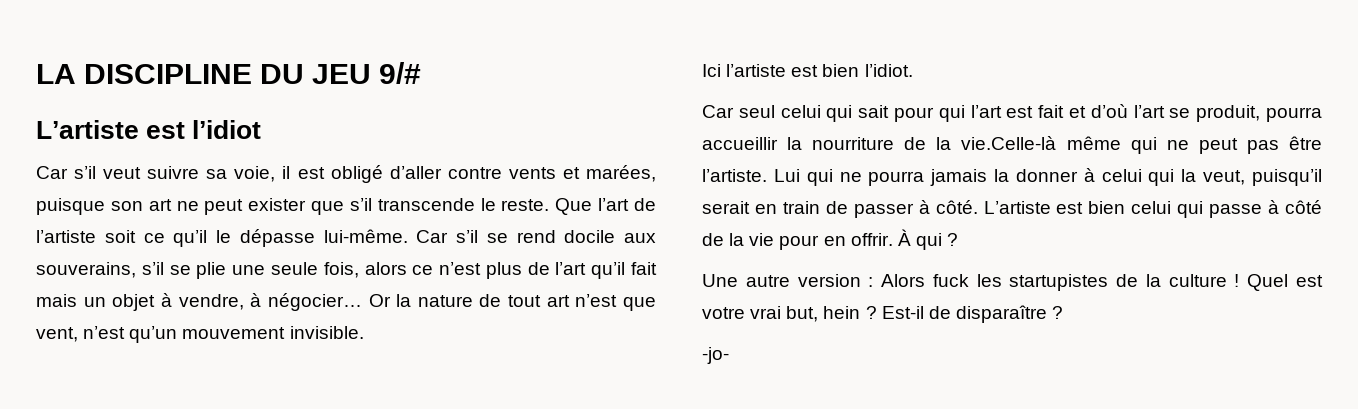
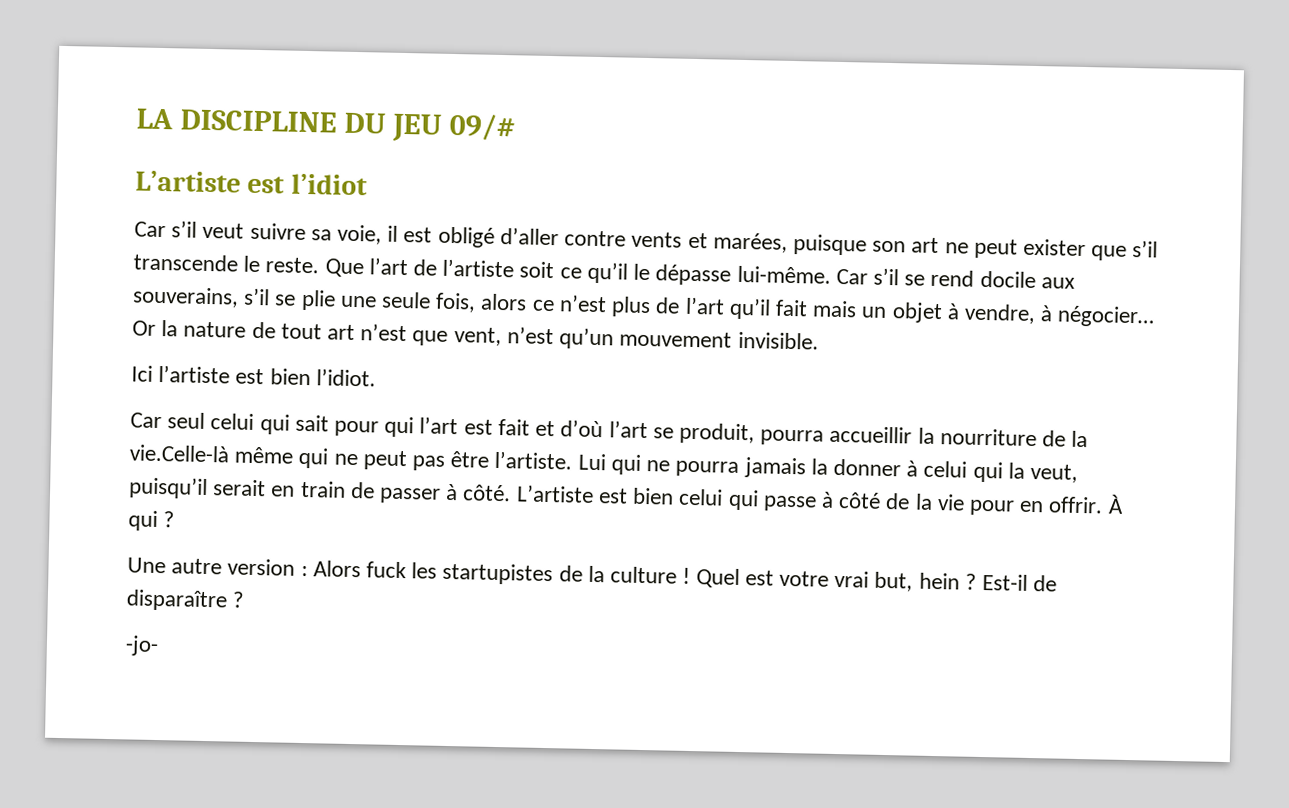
- LA DISCIPLINE DU JEU 9/#
+ LA DISCIPLINE DU JEU 09/#

